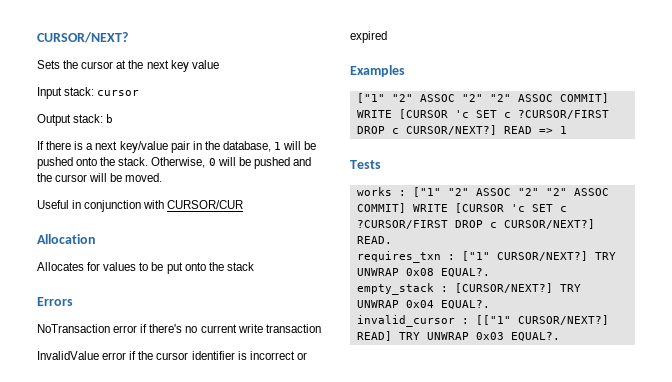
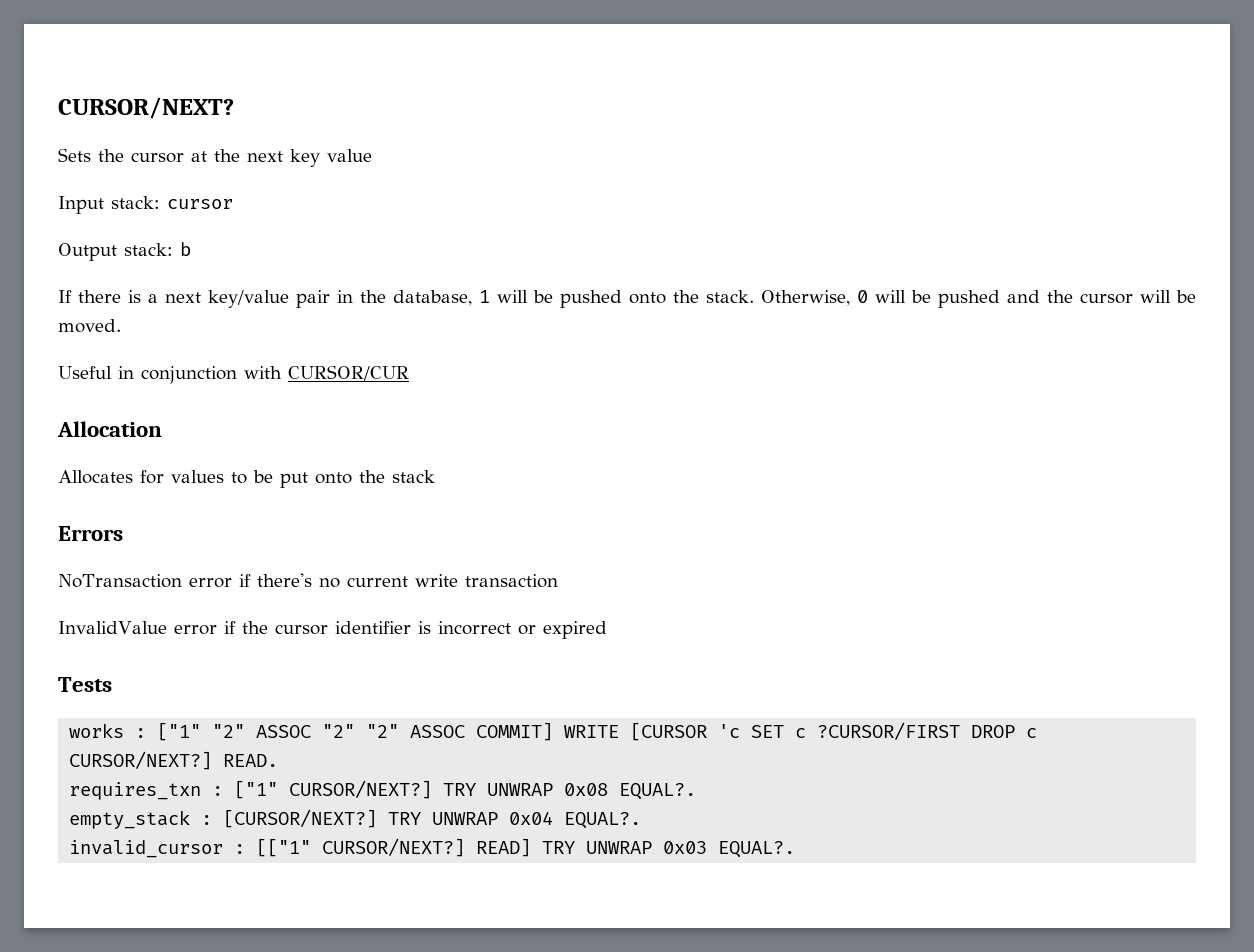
- Examples
- ["1" "2" ASSOC "2" "2" ASSOC COMMIT] WRITE [CURSOR 'c SET c ?CURSOR/FIRST DROP c CURSOR/NEXT?] READ => 1

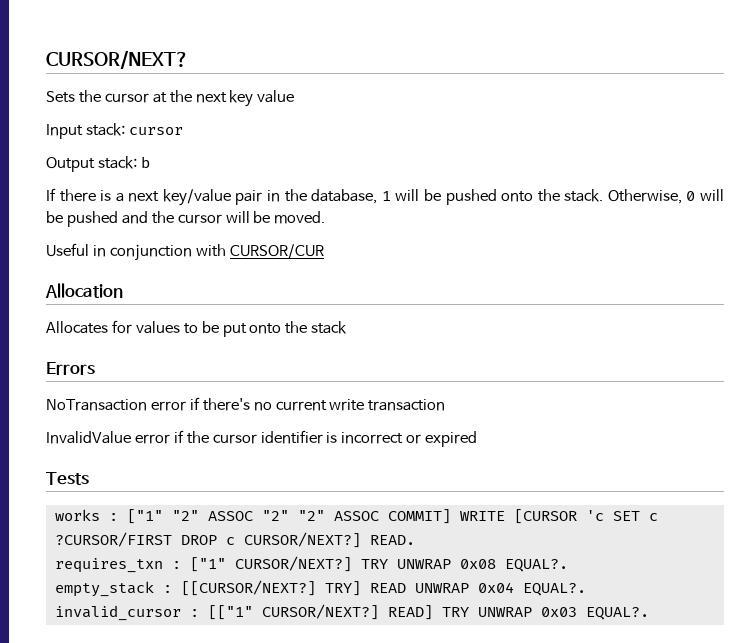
- empty_stack : [CURSOR/NEXT?] TRY UNWRAP 0x04 EQUAL?.
+ empty_stack : [[CURSOR/NEXT?] TRY] READ UNWRAP 0x04 EQUAL?.

